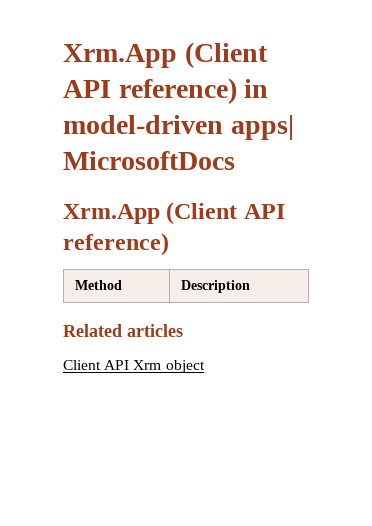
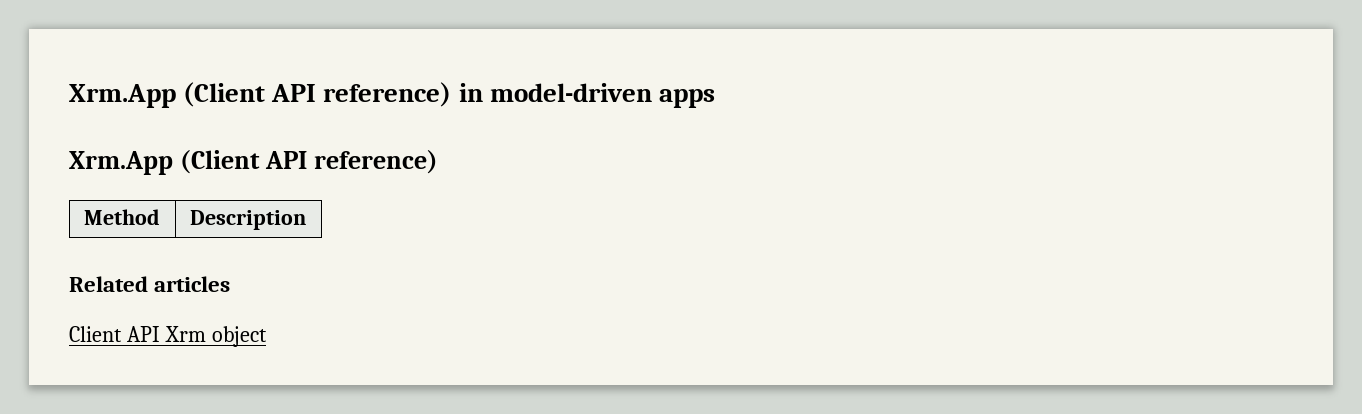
- Xrm.App (Client API reference) in model-driven apps| MicrosoftDocs
+ Xrm.App (Client API reference) in model-driven apps

